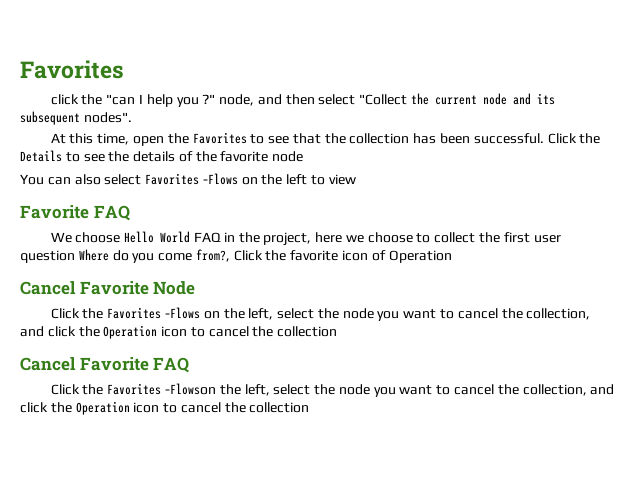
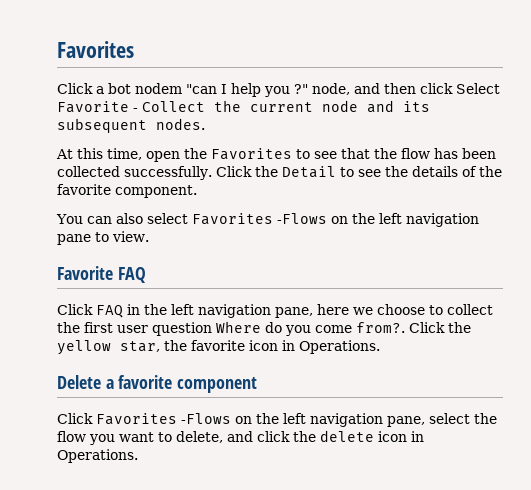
- click the "can I help you ?" node, and then select "Collect the current node and its subsequent nodes".
+ Click a bot nodem "can I help you ?" node, and then click Select Favorite - Collect the current node and its subsequent nodes.
- At this time, open the Favorites to see that the collection has been successful. Click the Details to see the details of the favorite node
+ At this time, open the Favorites to see that the flow has been collected successfully. Click the Detail to see the details of the favorite component.
- You can also select Favorites -Flows on the left to view
+ You can also select Favorites -Flows on the left navigation pane to view.
  Favorite FAQ
- We choose Hello World FAQ in the project, here we choose to collect the first user question Where do you come from?, Click the favorite icon of Operation
- Cancel Favorite Node
- Click the Favorites -Flows on the left, select the node you want to cancel the collection, and click the Operation icon to cancel the collection
- Cancel Favorite FAQ
- Click the Favorites -Flowson the left, select the node you want to cancel the collection, and click the Operation icon to cancel the collection
+ Click FAQ in the left navigation pane, here we choose to collect the first user question Where do you come from?. Click the yellow star, the favorite icon in Operations.
+ Delete a favorite component
+ Click Favorites -Flows on the left navigation pane, select the flow you want to delete, and click the delete icon in Operations.

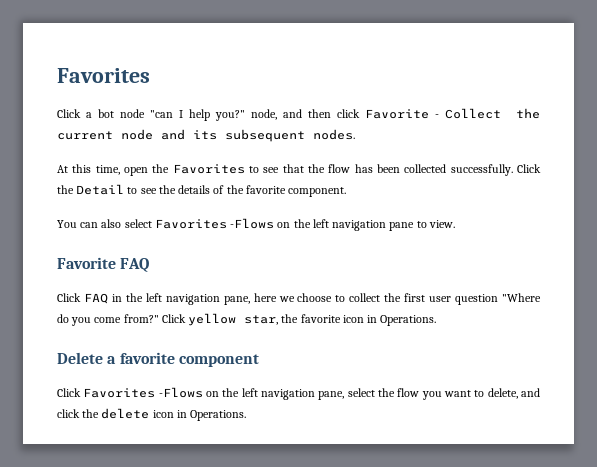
- Click a bot nodem "can I help you ?" node, and then click Select Favorite - Collect the current node and its subsequent nodes.
+ Click a bot node "can I help you?" node, and then click Favorite - Collect the current node and its subsequent nodes.
- Click FAQ in the left navigation pane, here we choose to collect the first user question Where do you come from?. Click the yellow star, the favorite icon in Operations.
+ Click FAQ in the left navigation pane, here we choose to collect the first user question "Where do you come from?" Click yellow star, the favorite icon in Operations.

